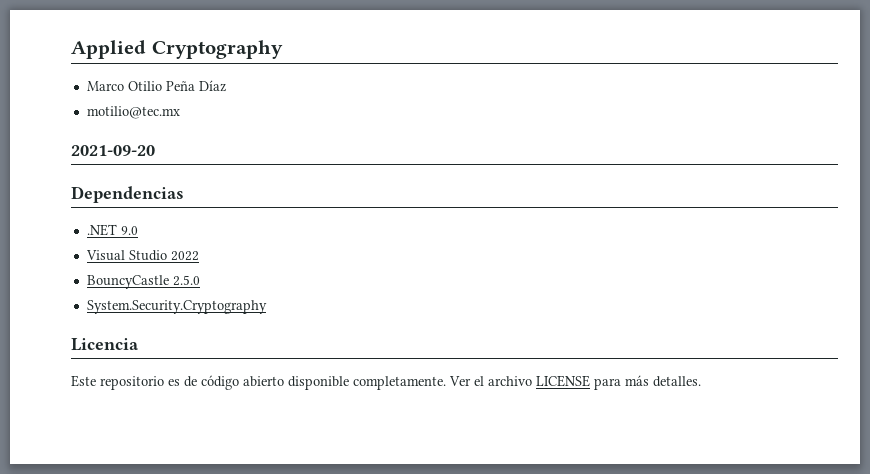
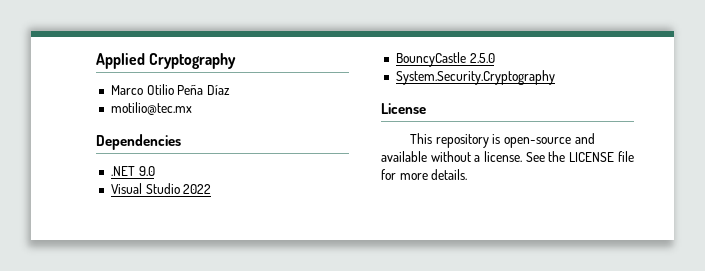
- 2021-09-20
- Dependencias
+ Dependencies
- Licencia
- Este repositorio es de código abierto disponible completamente. Ver el archivo LICENSE para más detalles.
+ License
+ This repository is open-source and available without a license. See the LICENSE file for more details.

